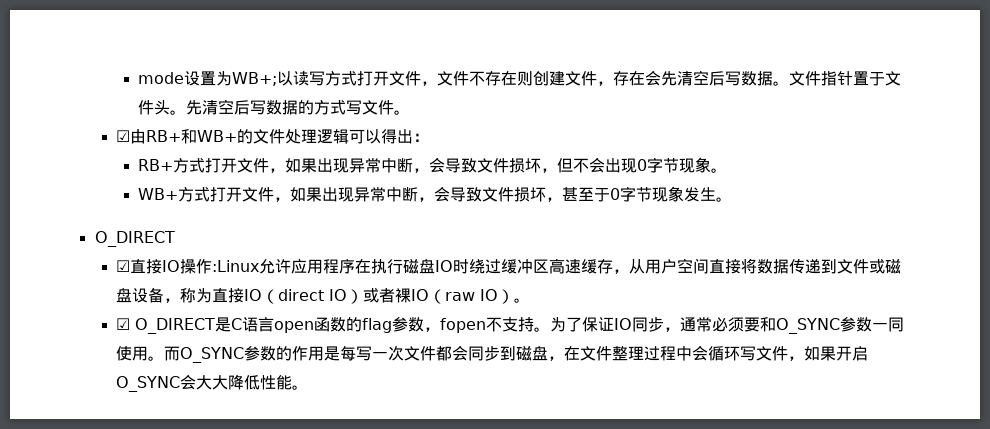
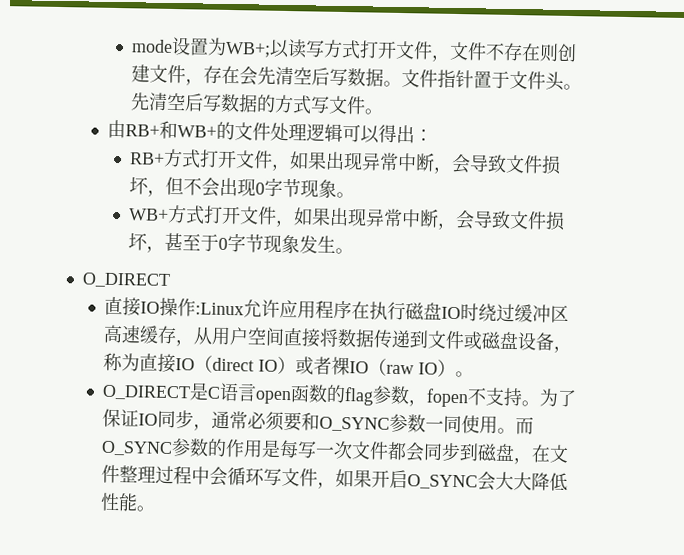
- ☑由RB+和WB+的文件处理逻辑可以得出：
+ 由RB+和WB+的文件处理逻辑可以得出：
- ☑直接IO操作:Linux允许应用程序在执行磁盘IO时绕过缓冲区高速缓存，从用户空间直接将数据传递到文件或磁盘设备，称为直接IO（direct IO）或者裸IO（raw IO）。
+ 直接IO操作:Linux允许应用程序在执行磁盘IO时绕过缓冲区高速缓存，从用户空间直接将数据传递到文件或磁盘设备，称为直接IO（direct IO）或者裸IO（raw IO）。
- ☑ O_DIRECT是C语言open函数的flag参数，fopen不支持。
+ O_DIRECT是C语言open函数的flag参数，fopen不支持。

